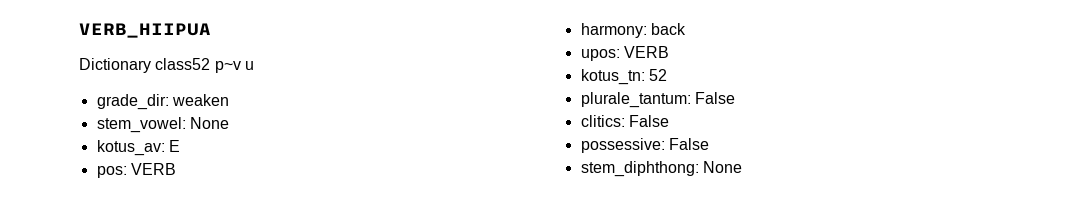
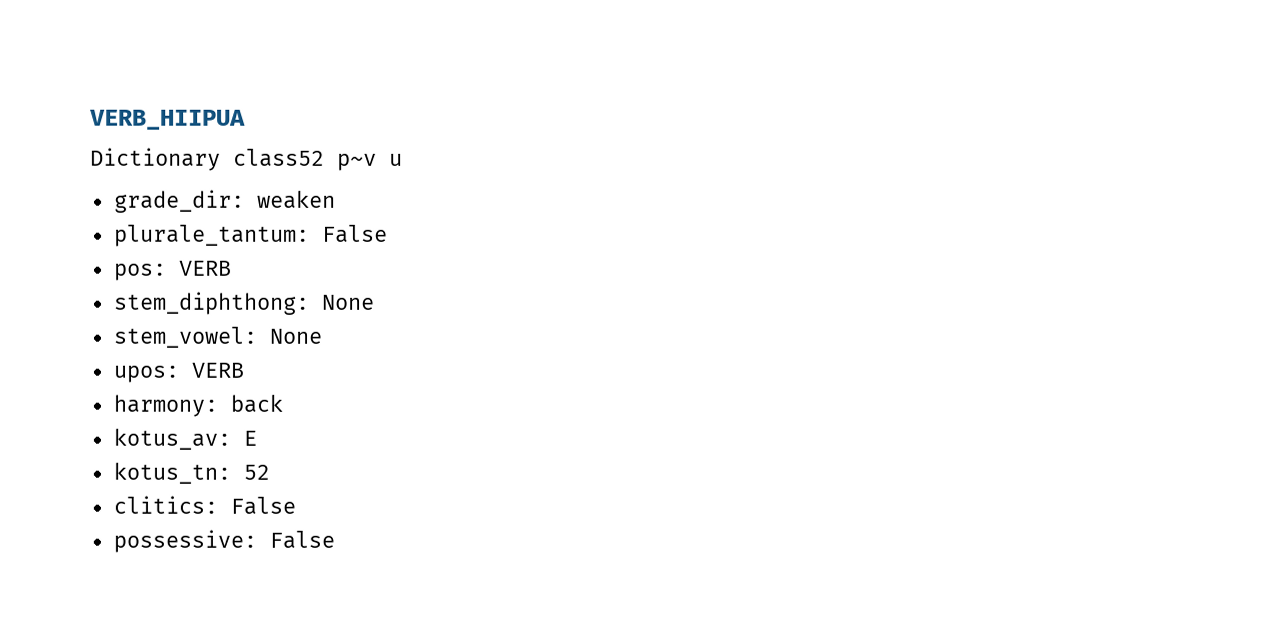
+ plurale_tantum: False
+ pos: VERB
+ stem_diphthong: None
- kotus_av: E
- pos: VERB
+ upos: VERB
- upos: VERB
+ kotus_av: E
- plurale_tantum: False
- stem_diphthong: None

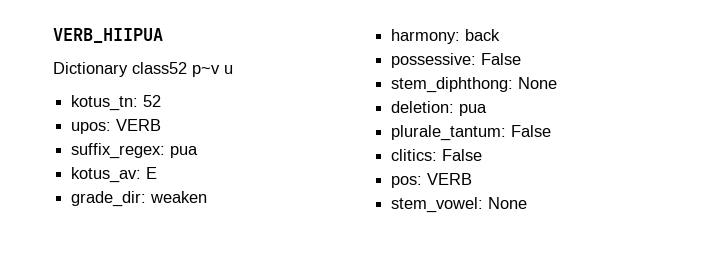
+ kotus_tn: 52
+ upos: VERB
+ suffix_regex: pua
+ kotus_av: E
  grade_dir: weaken
+ harmony: back
+ possessive: False
+ stem_diphthong: None
+ deletion: pua
+ clitics: False
- stem_diphthong: None
- upos: VERB
- harmony: back
- kotus_av: E
- kotus_tn: 52
- clitics: False
- possessive: False

